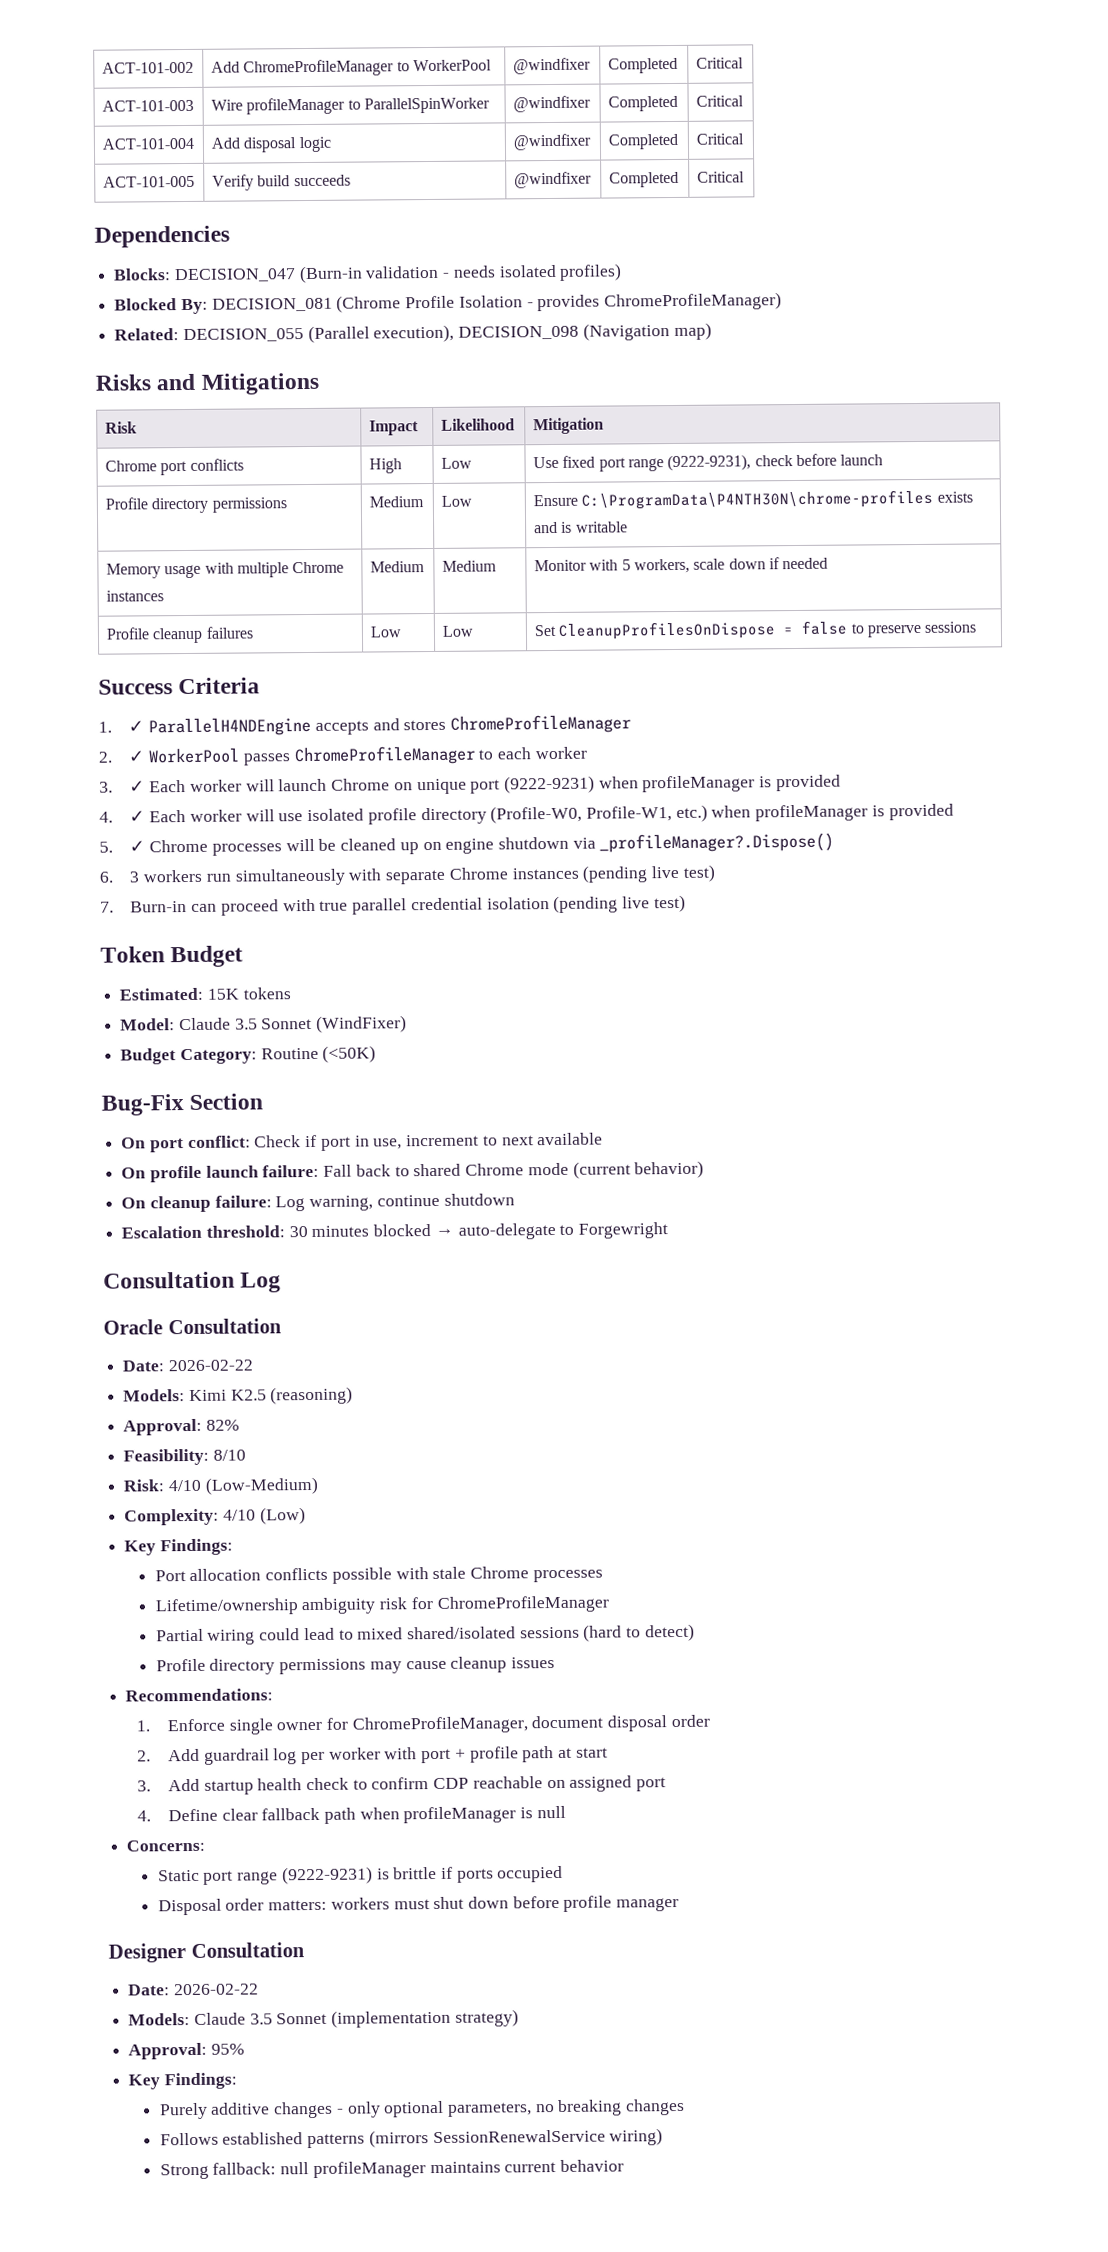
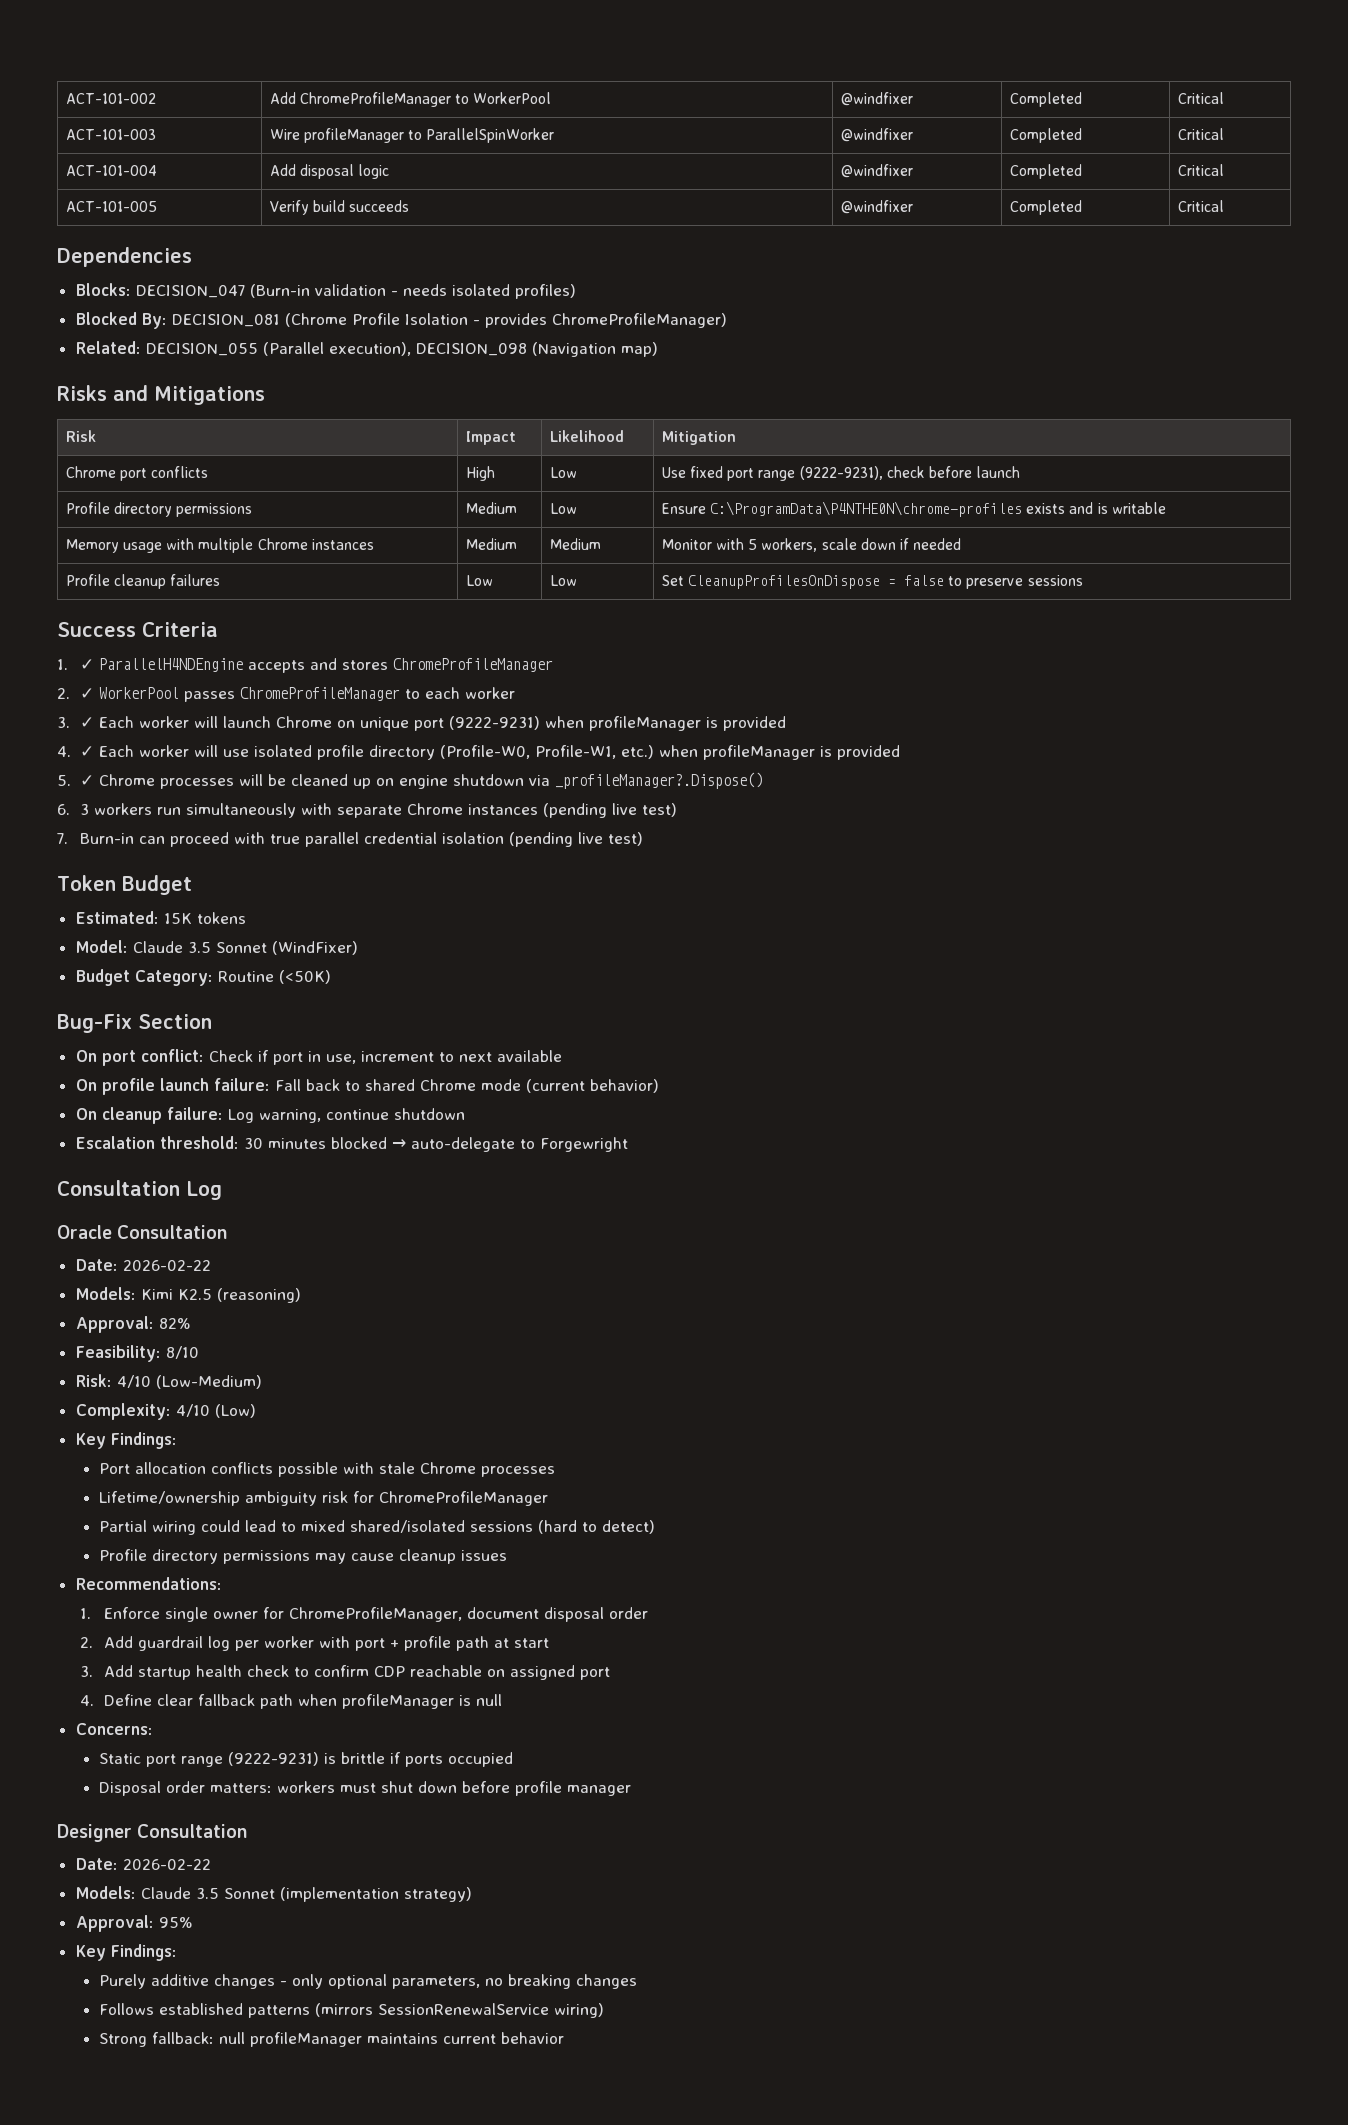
- Profile directory permissions | Medium | Low | Ensure C:\ProgramData\P4NTH30N\chrome-profiles exists and is writable
+ Profile directory permissions | Medium | Low | Ensure C:\ProgramData\P4NTHE0N\chrome-profiles exists and is writable

